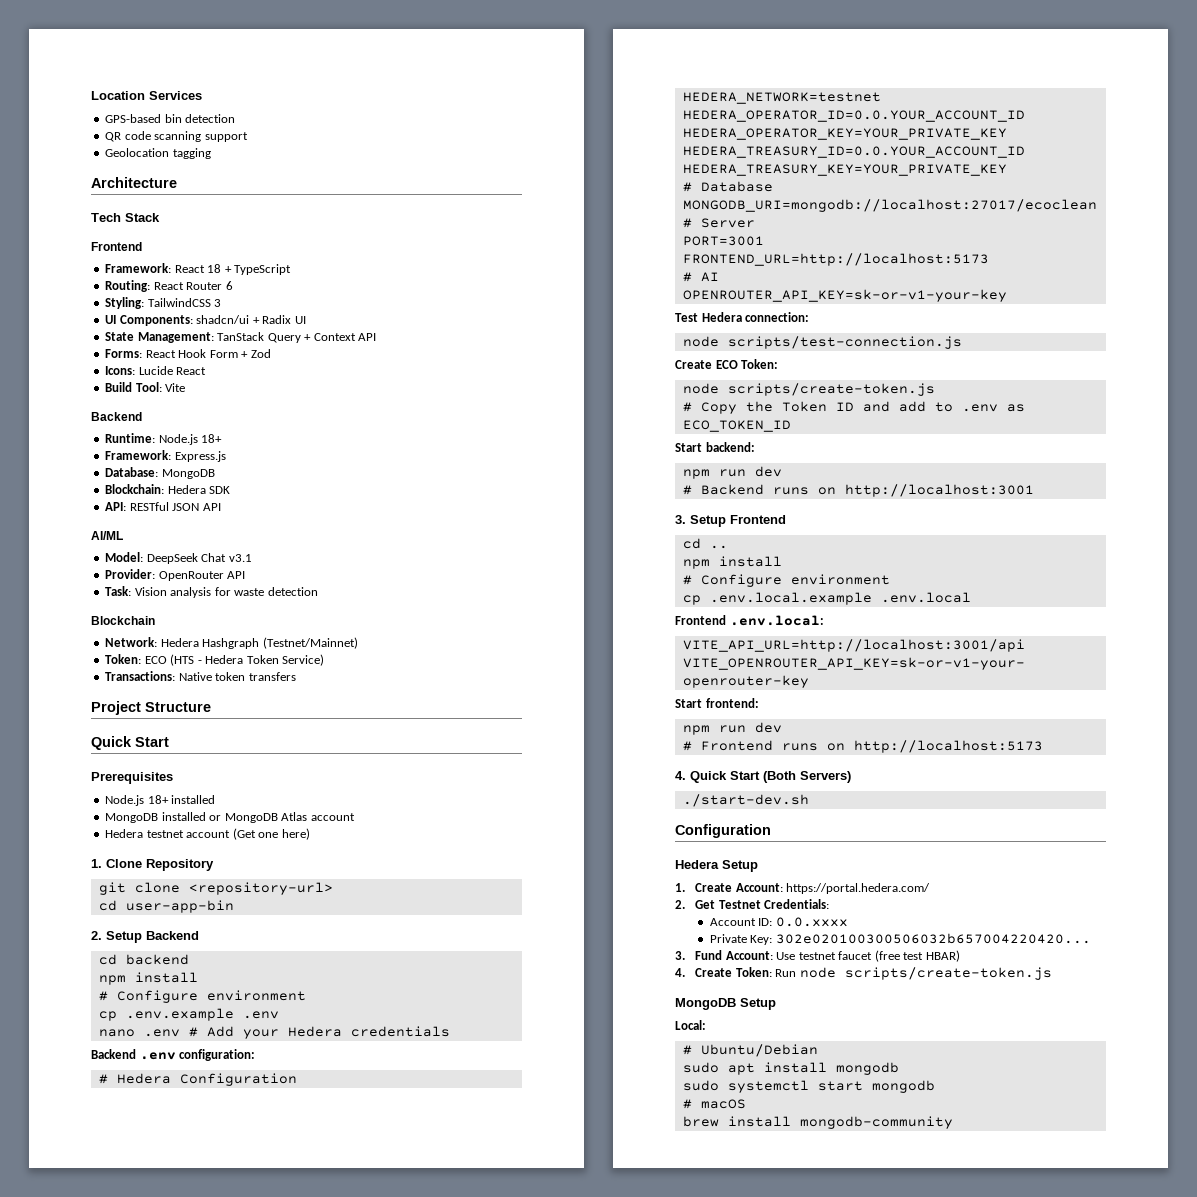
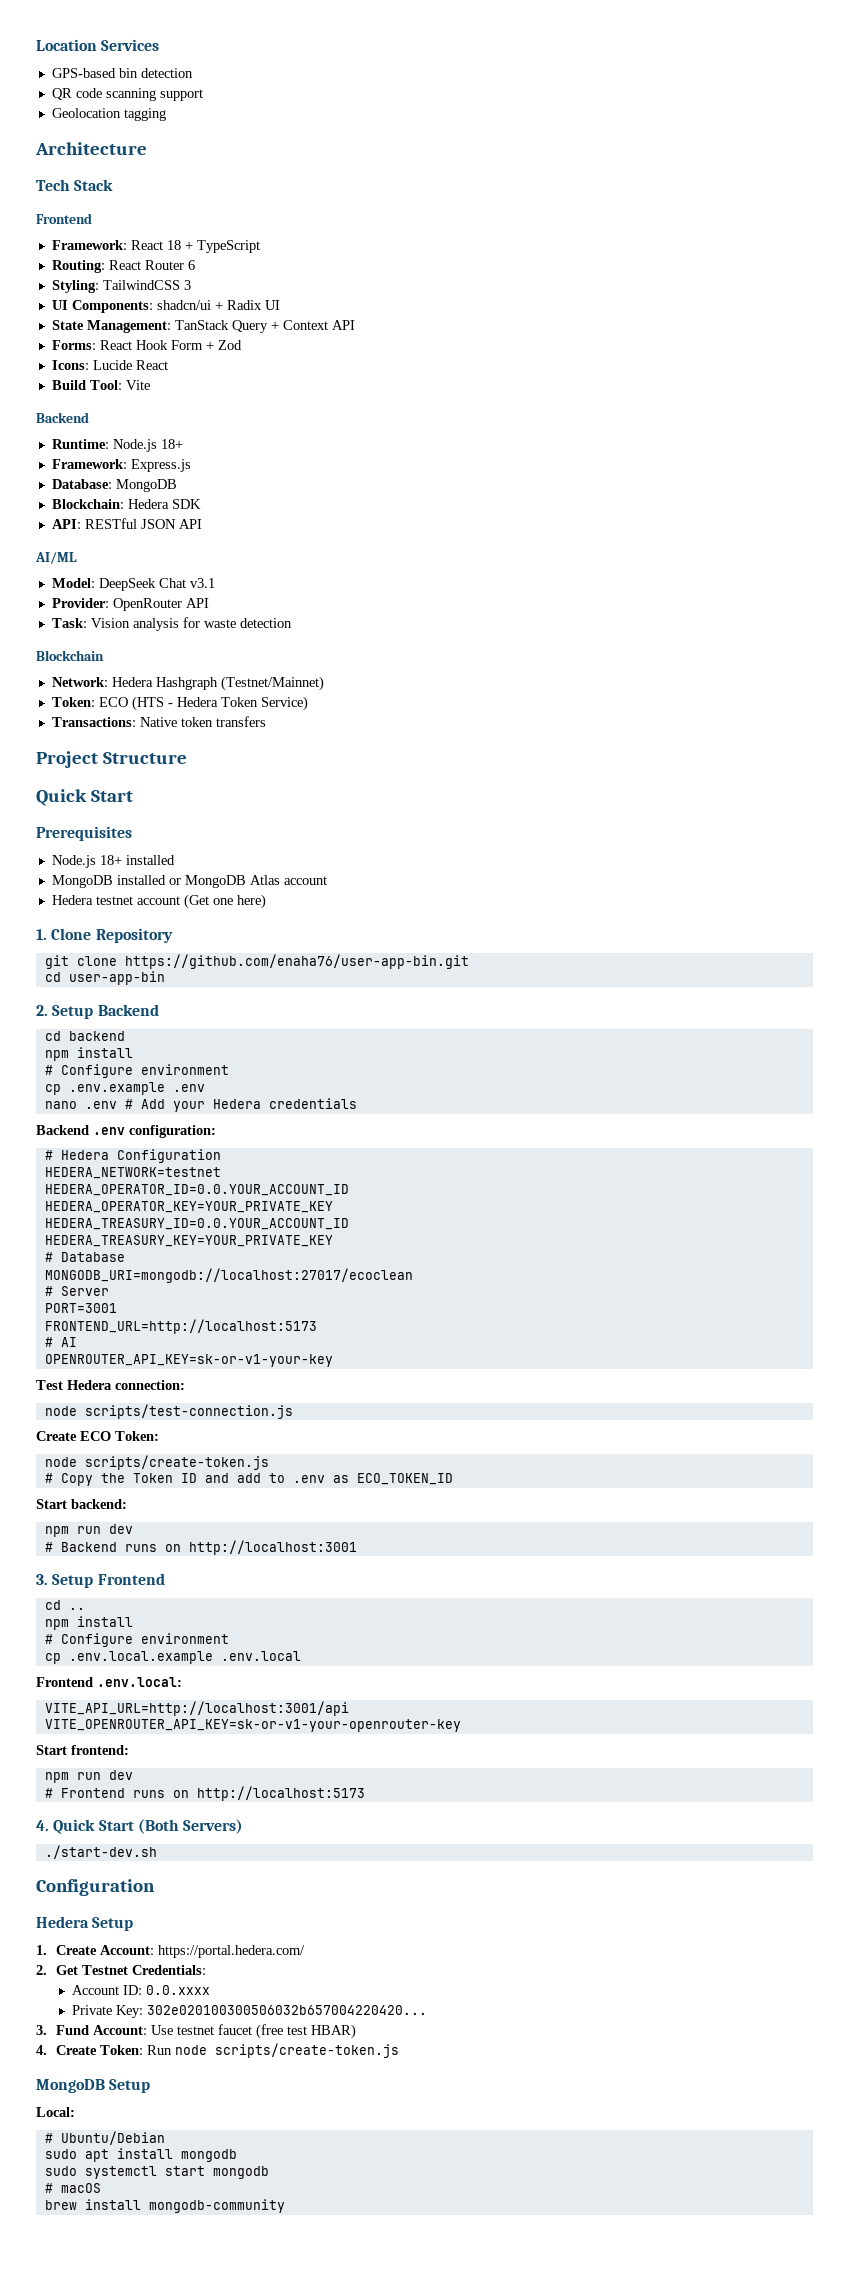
- git clone <repository-url>
+ git clone https://github.com/enaha76/user-app-bin.git

